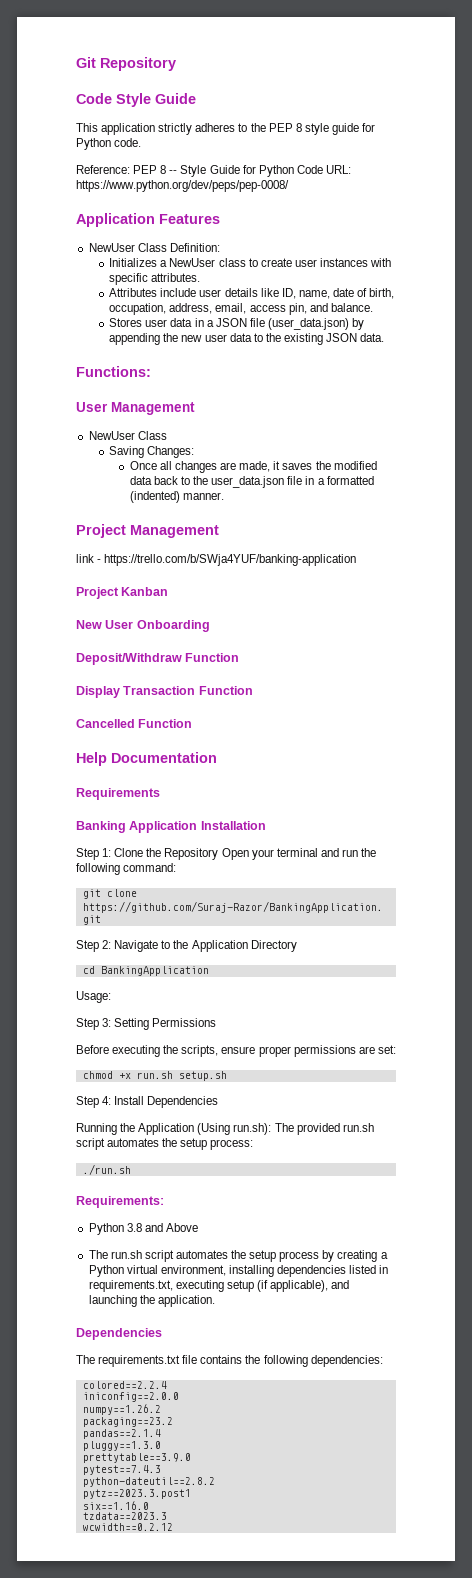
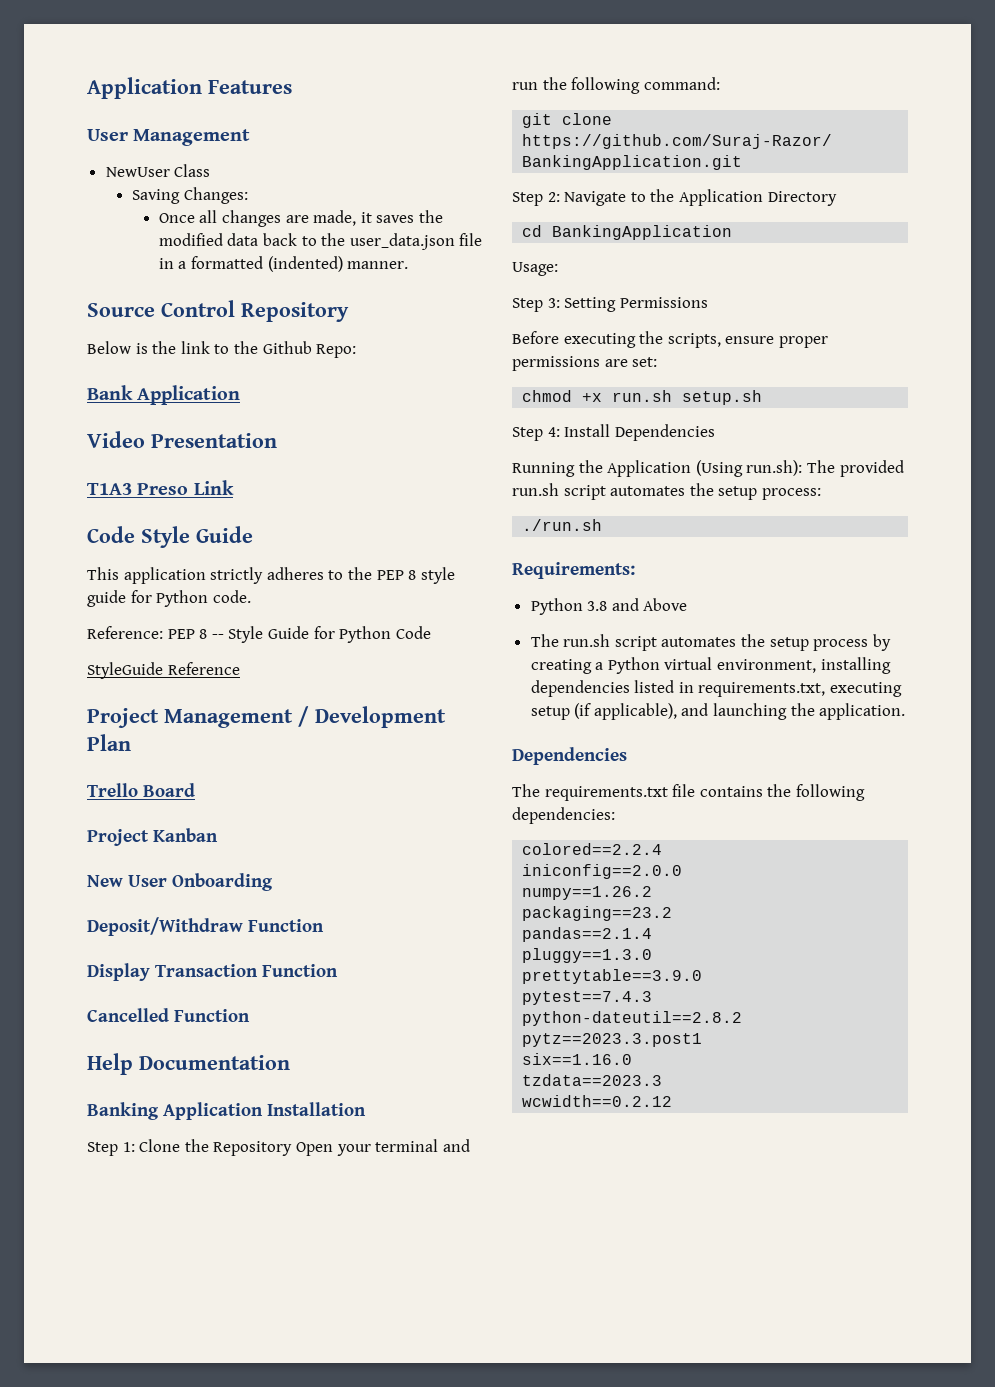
- Git Repository
- Code Style Guide
- This application strictly adheres to the PEP 8 style guide for Python code.
- Reference: PEP 8 -- Style Guide for Python Code URL: https://www.python.org/dev/peps/pep-0008/
  Application Features
- NewUser Class Definition:
- Initializes a NewUser class to create user instances with specific attributes.
- Attributes include user details like ID, name, date of birth, occupation, address, email, access pin, and balance.
- Stores user data in a JSON file (user_data.json) by appending the new user data to the existing JSON data.
- Functions:
- Project Management
- link - https://trello.com/b/SWja4YUF/banking-application
+ Source Control Repository
+ Below is the link to the Github Repo:
+ Bank Application
+ Video Presentation
+ T1A3 Preso Link
+ Code Style Guide
+ This application strictly adheres to the PEP 8 style guide for Python code.
+ Reference: PEP 8 -- Style Guide for Python Code
+ StyleGuide Reference
+ Project Management / Development Plan
+ Trello Board
- Requirements

